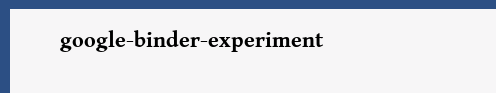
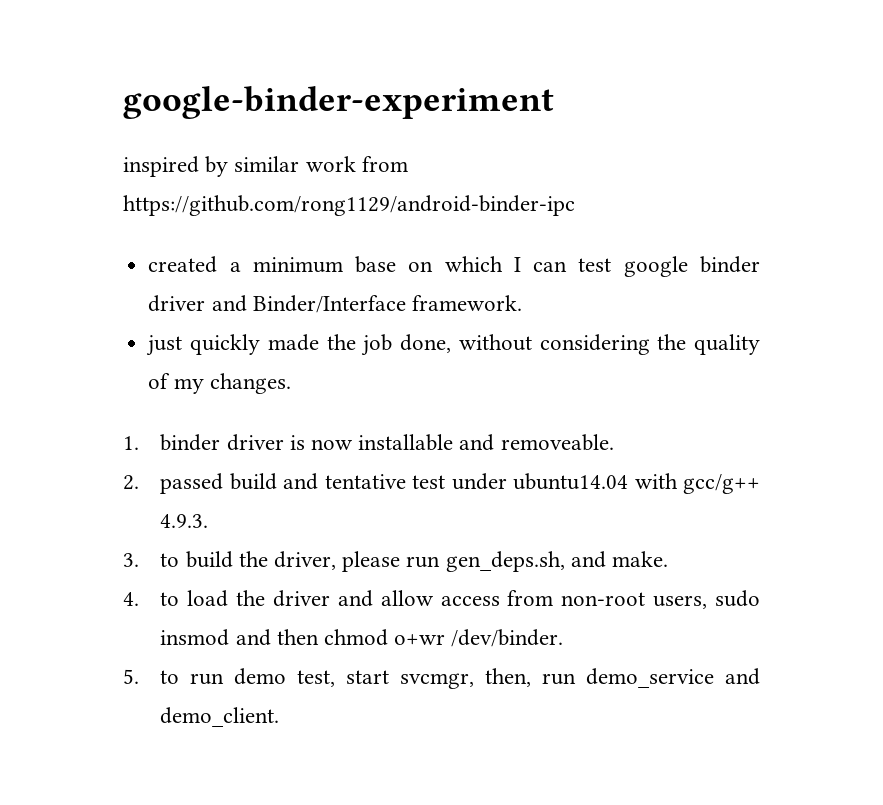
+ inspired by similar work from https://github.com/rong1129/android-binder-ipc
+ created a minimum base on which I can test google binder driver and Binder/Interface framework.
+ just quickly made the job done, without considering the quality of my changes.
+ 1. binder driver is now installable and removeable.
+ 2. passed build and tentative test under ubuntu14.04 with gcc/g++ 4.9.3.
+ 3. to build the driver, please run gen_deps.sh, and make.
+ 4. to load the driver and allow access from non-root users, sudo insmod and then chmod o+wr /dev/binder.
+ 5. to run demo test, start svcmgr, then, run demo_service and demo_client.

